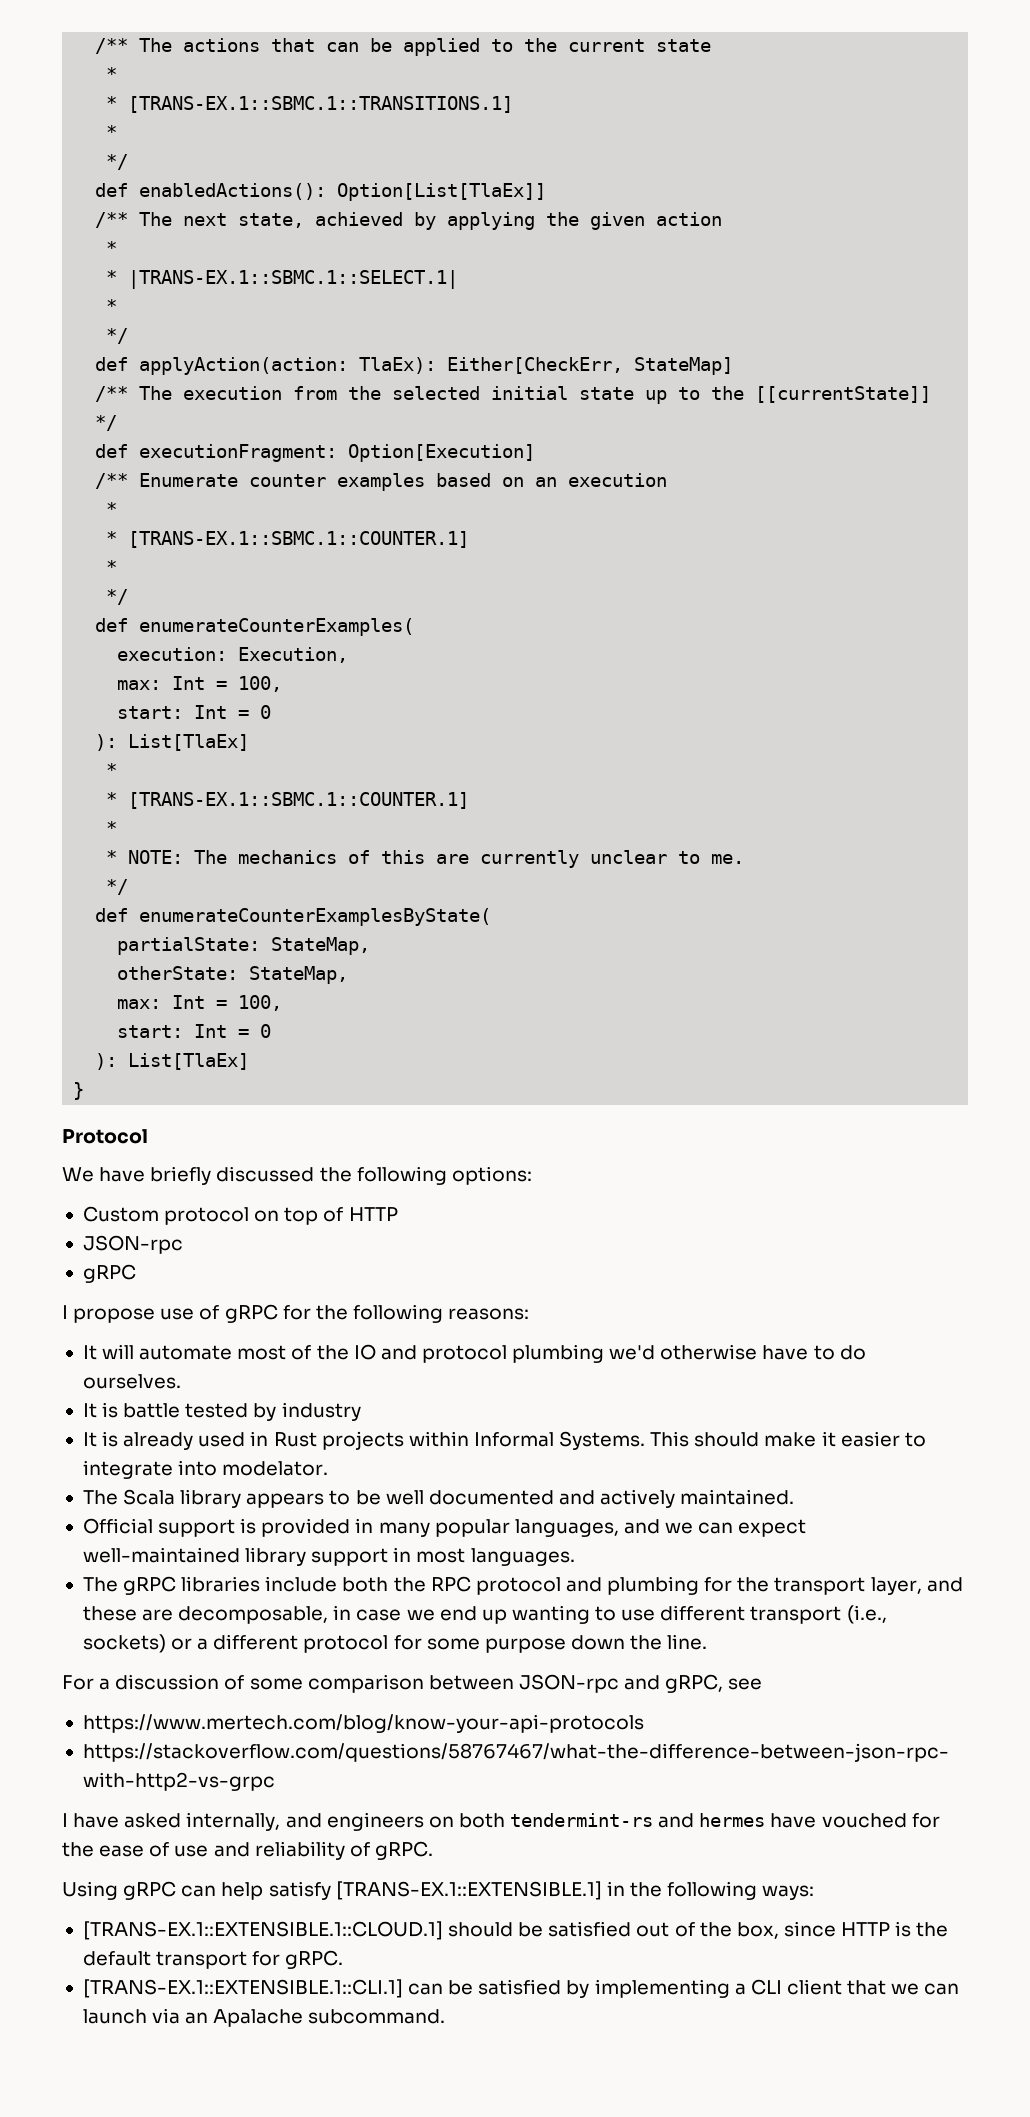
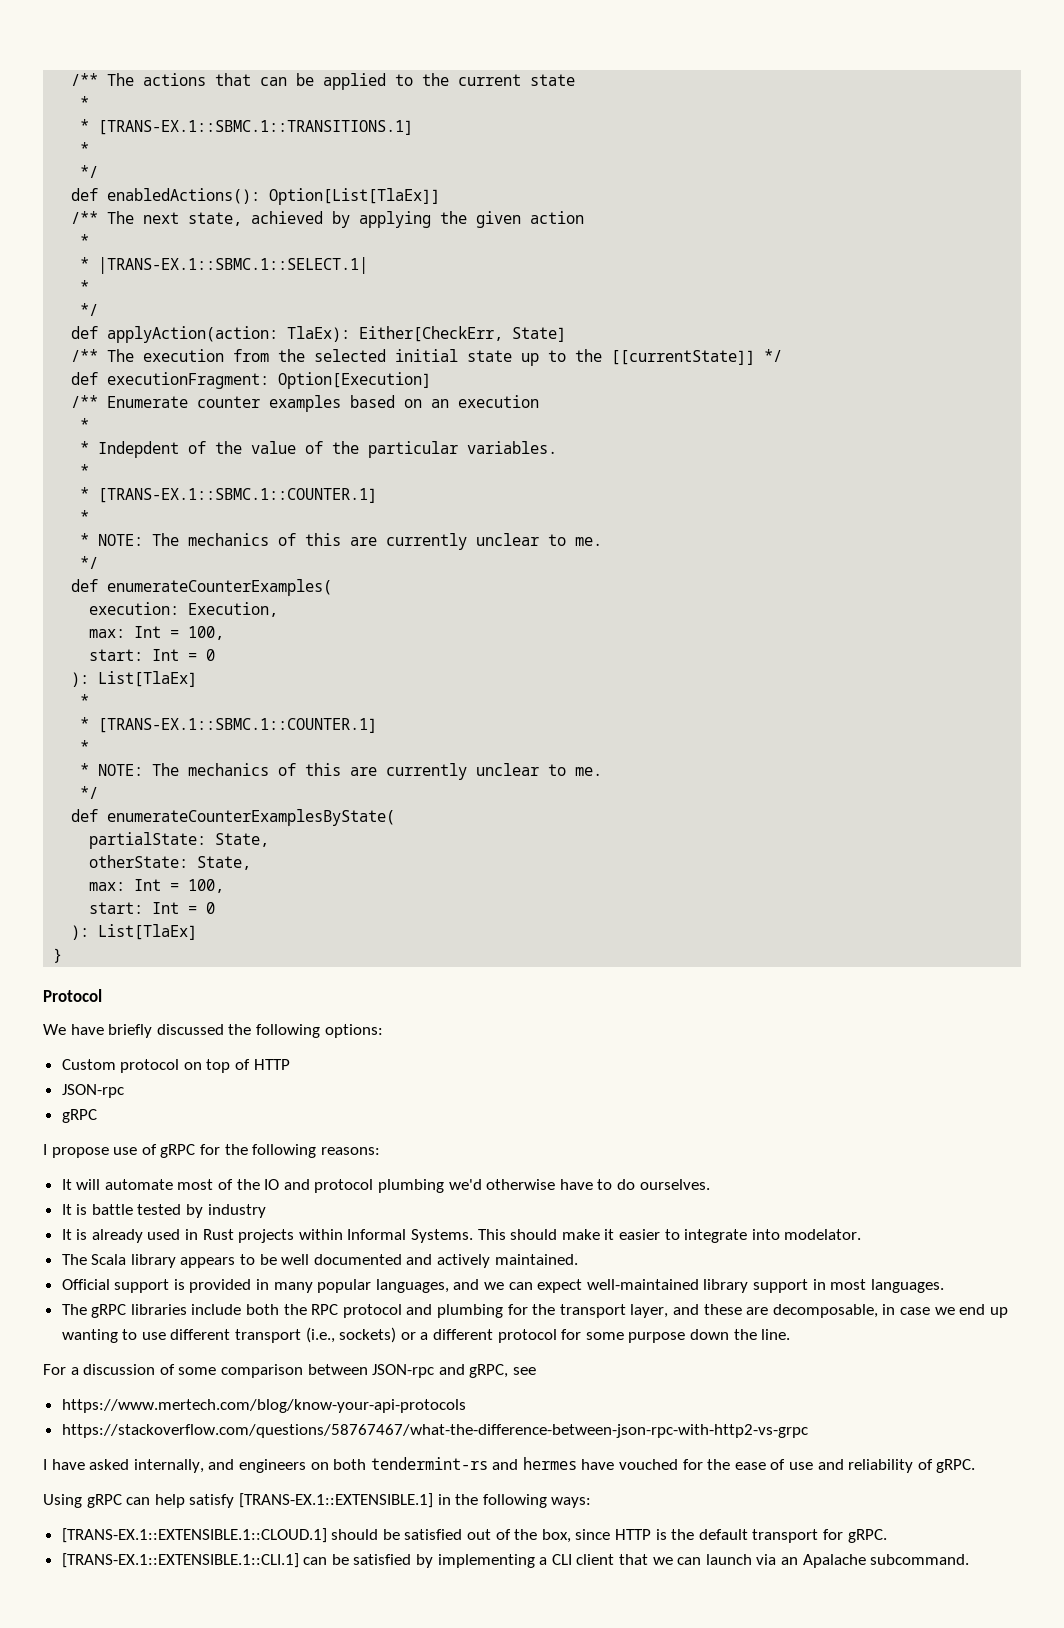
- def applyAction(action: TlaEx): Either[CheckErr, StateMap]
+ def applyAction(action: TlaEx): Either[CheckErr, State]
  /** Enumerate counter examples based on an execution
+ *
+ * Indepdent of the value of the particular variables.
  *
  * [TRANS-EX.1::SBMC.1::COUNTER.1]
  *
+ * NOTE: The mechanics of this are currently unclear to me.
- partialState: StateMap,
+ partialState: State,
- otherState: StateMap,
+ otherState: State,

